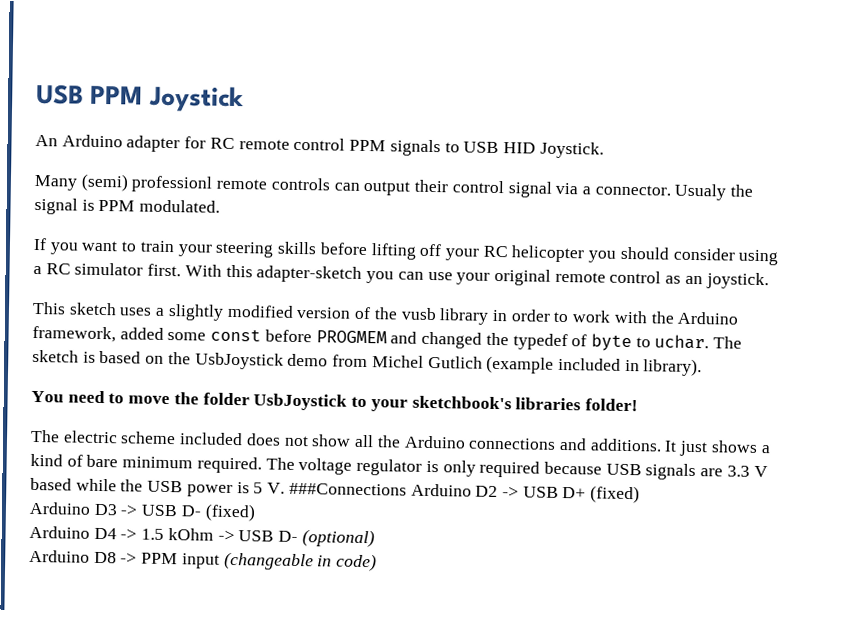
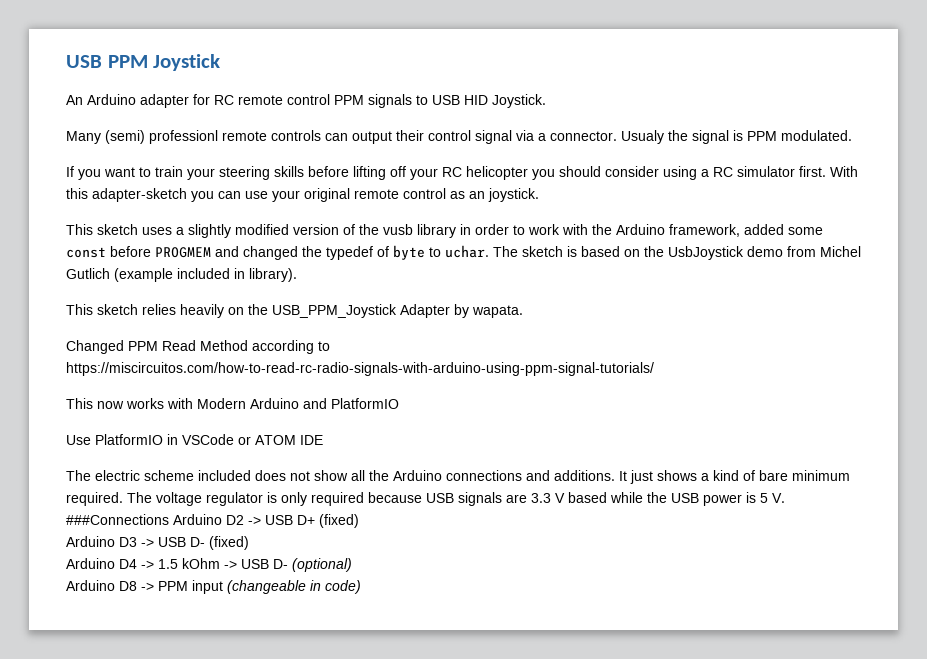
- You need to move the folder UsbJoystick to your sketchbook's libraries folder!
+ This sketch relies heavily on the USB_PPM_Joystick Adapter by wapata.
+ Changed PPM Read Method according to https://miscircuitos.com/how-to-read-rc-radio-signals-with-arduino-using-ppm-signal-tutorials/
+ This now works with Modern Arduino and PlatformIO
+ Use PlatformIO in VSCode or ATOM IDE

